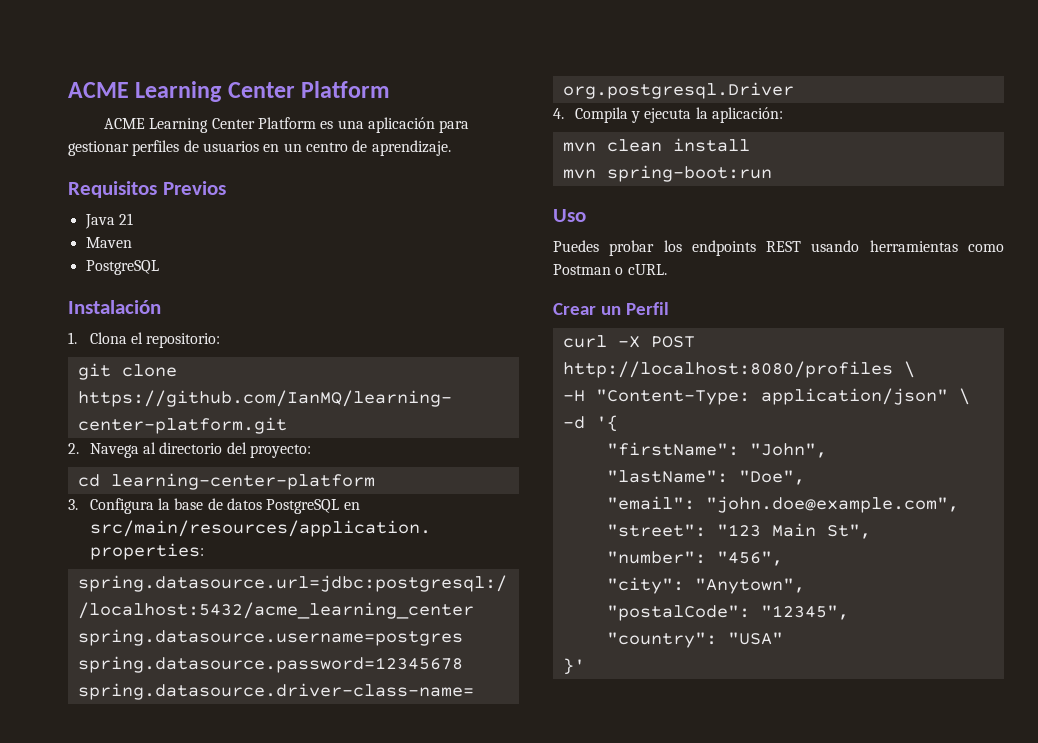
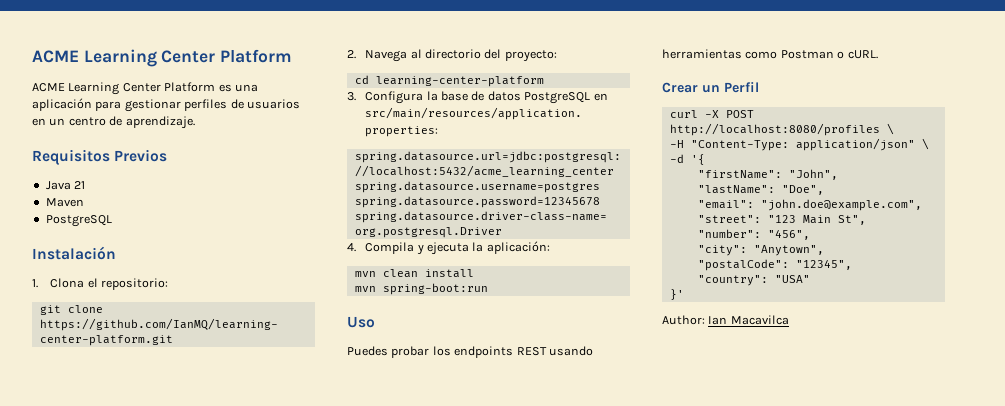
+ Author: Ian Macavilca

